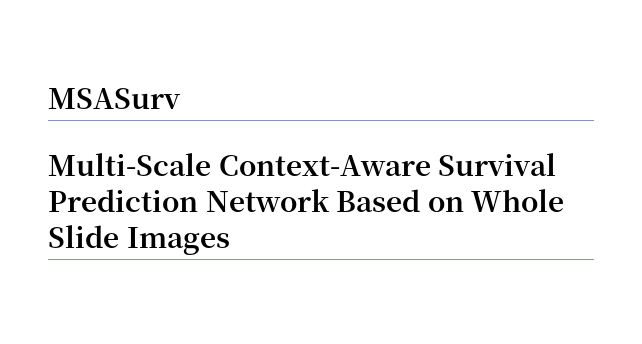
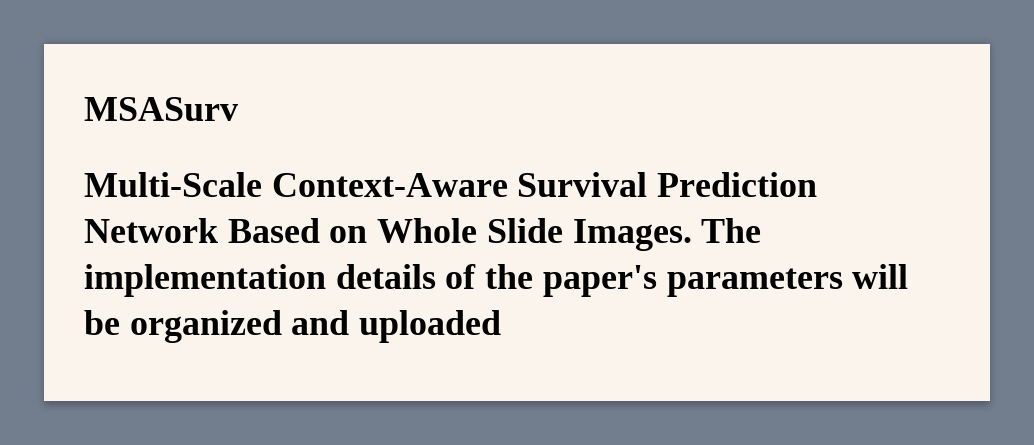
- Multi-Scale Context-Aware Survival Prediction Network Based on Whole Slide Images
+ Multi-Scale Context-Aware Survival Prediction Network Based on Whole Slide Images. The implementation details of the paper's parameters will be organized and uploaded

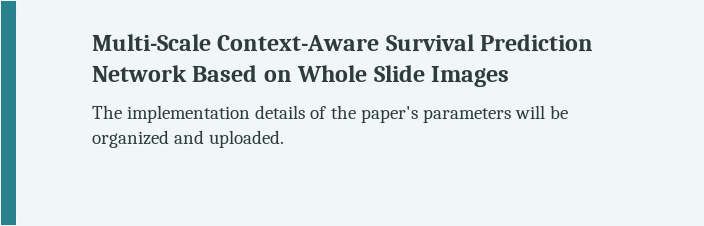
- MSASurv
- Multi-Scale Context-Aware Survival Prediction Network Based on Whole Slide Images. The implementation details of the paper's parameters will be organized and uploaded
+ Multi-Scale Context-Aware Survival Prediction Network Based on Whole Slide Images
+ The implementation details of the paper's parameters will be organized and uploaded.

